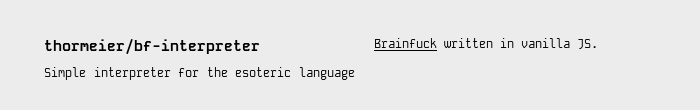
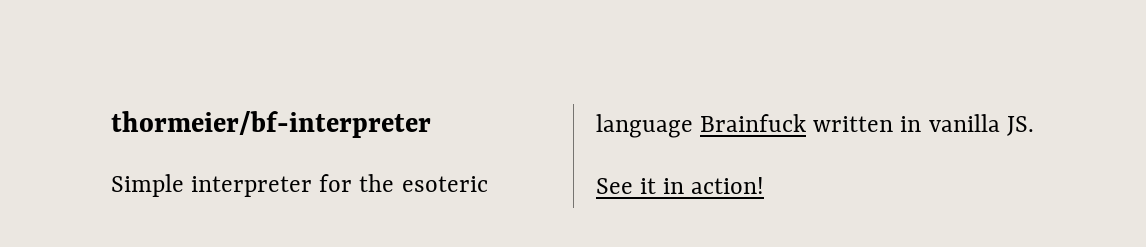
+ See it in action!

